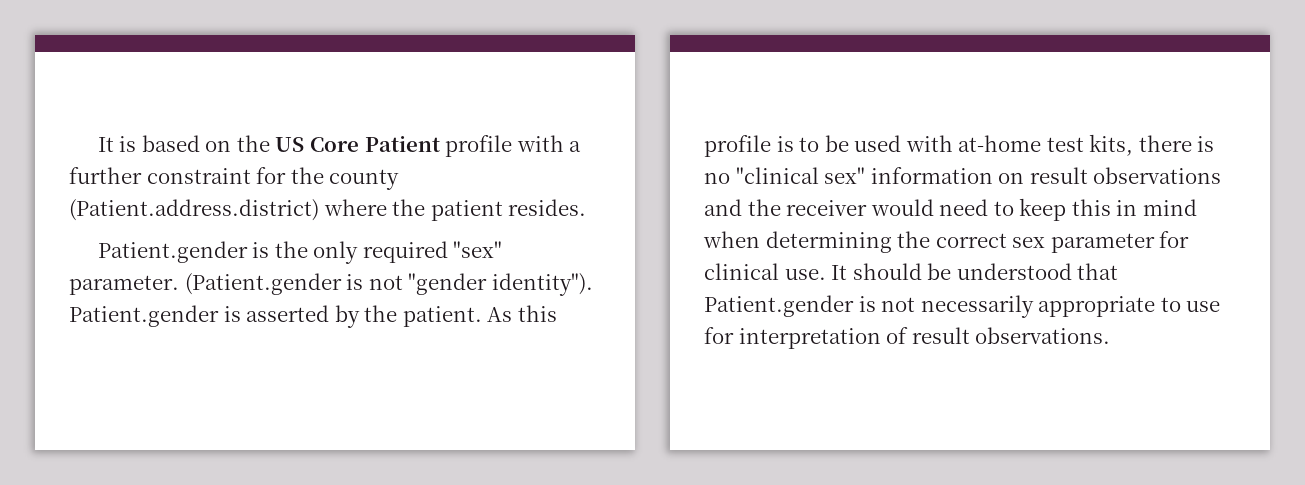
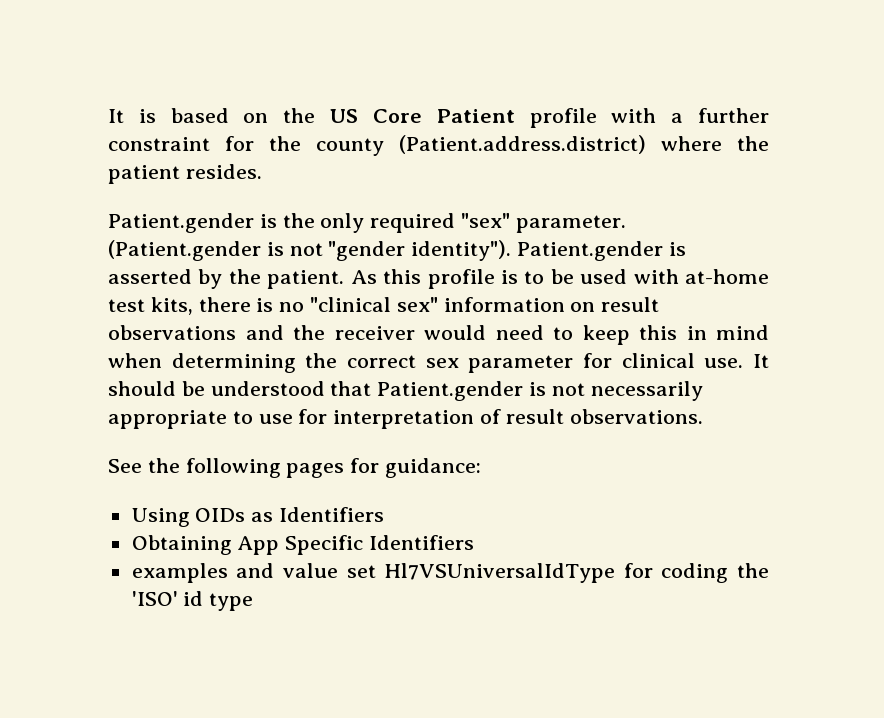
+ See the following pages for guidance:
+ Using OIDs as Identifiers
+ Obtaining App Specific Identifiers
+ examples and value set Hl7VSUniversalIdType for coding the 'ISO' id type

